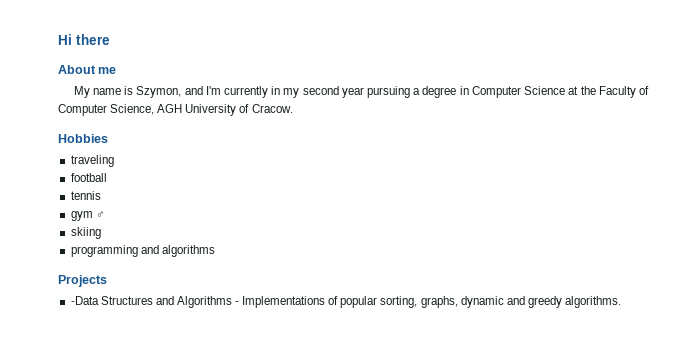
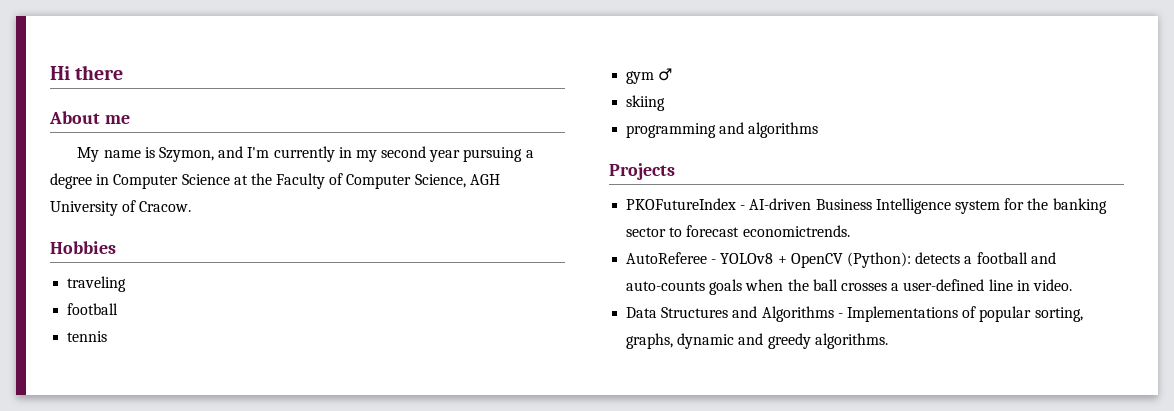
- -Data Structures and Algorithms - Implementations of popular sorting, graphs, dynamic and greedy algorithms.
+ PKOFutureIndex - AI-driven Business Intelligence system for the banking sector to forecast economictrends.
+ AutoReferee - YOLOv8 + OpenCV (Python): detects a football and auto-counts goals when the ball crosses a user-defined line in video.
+ Data Structures and Algorithms - Implementations of popular sorting, graphs, dynamic and greedy algorithms.

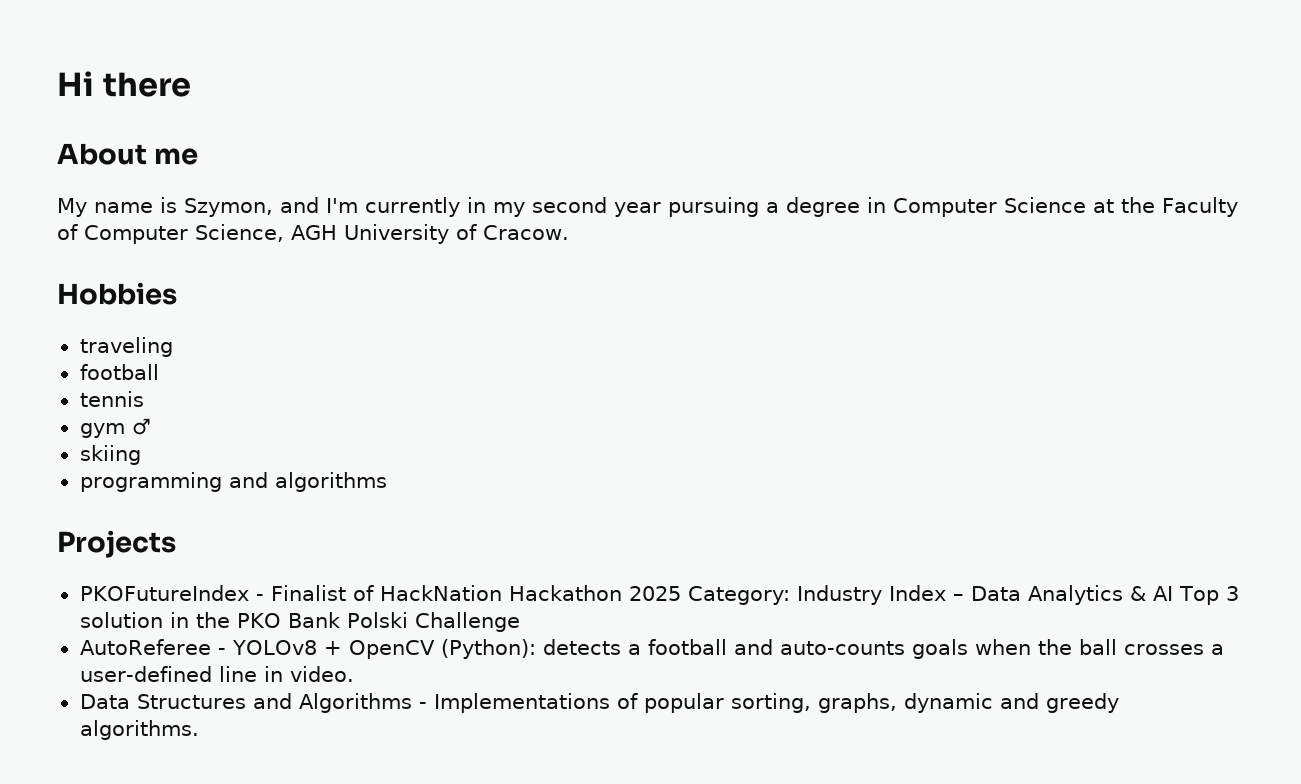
- PKOFutureIndex - AI-driven Business Intelligence system for the banking sector to forecast economictrends.
+ PKOFutureIndex - Finalist of HackNation Hackathon 2025 Category: Industry Index – Data Analytics & AI Top 3 solution in the PKO Bank Polski Challenge

